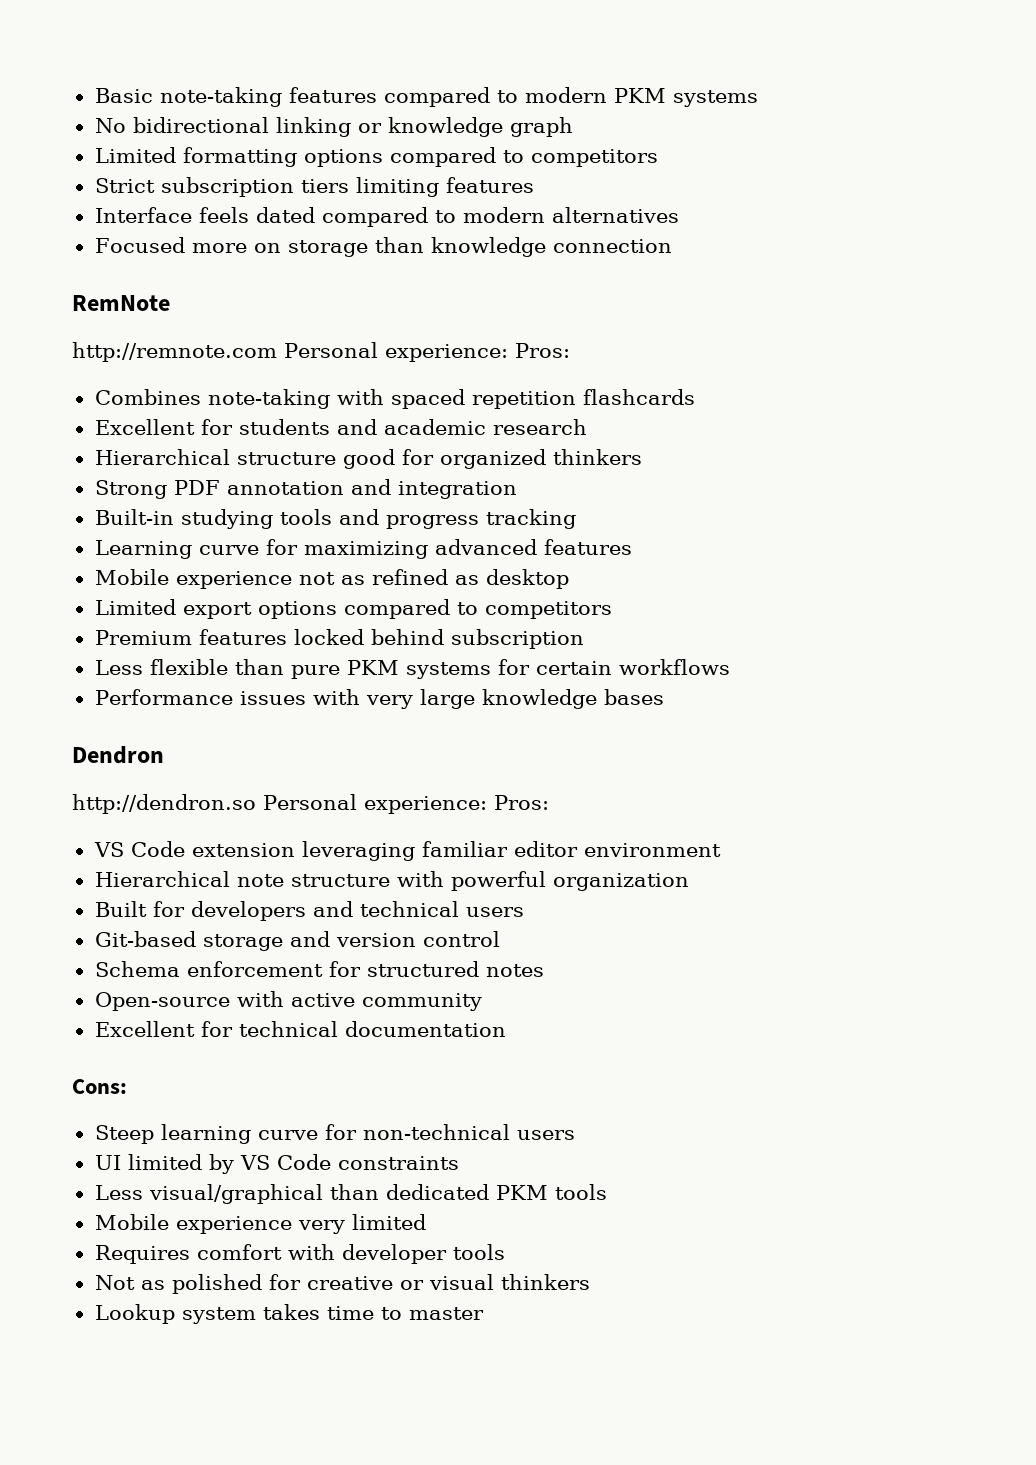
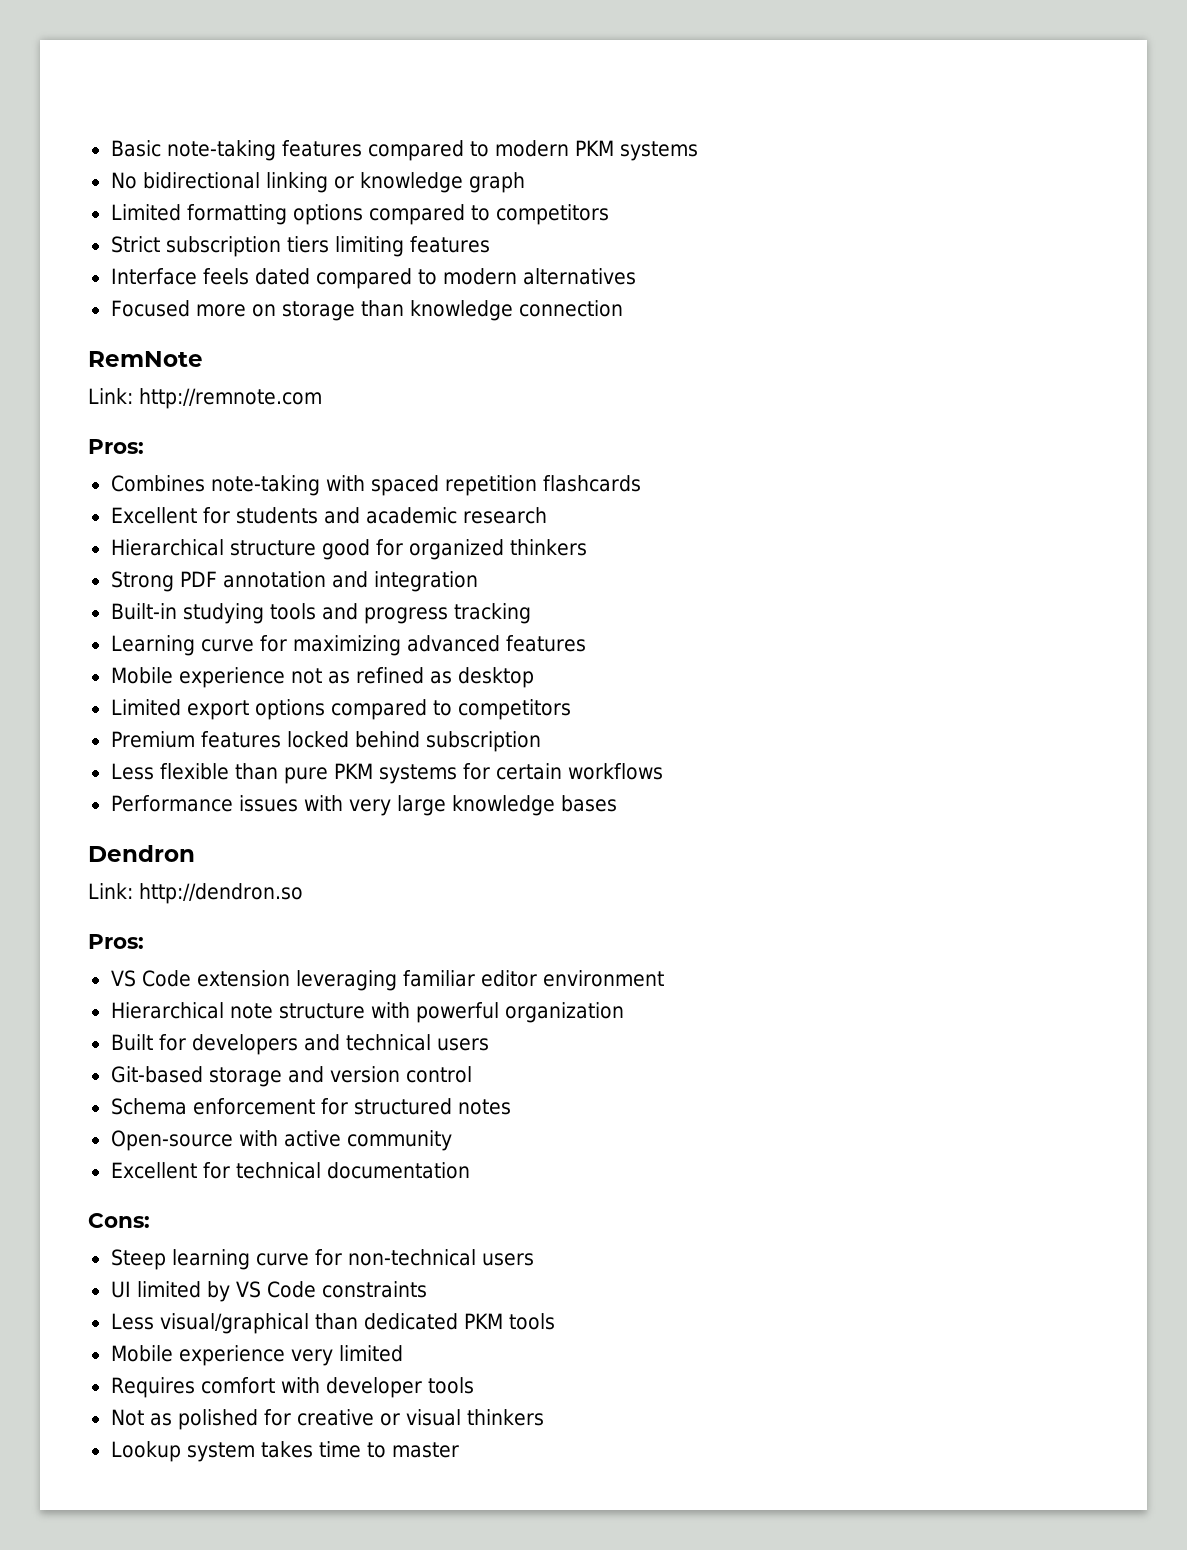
- http://remnote.com Personal experience: Pros:
+ Link: http://remnote.com
+ Pros:
- http://dendron.so Personal experience: Pros:
+ Link: http://dendron.so
+ Pros:

